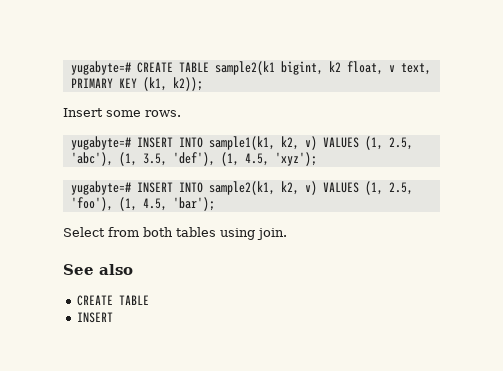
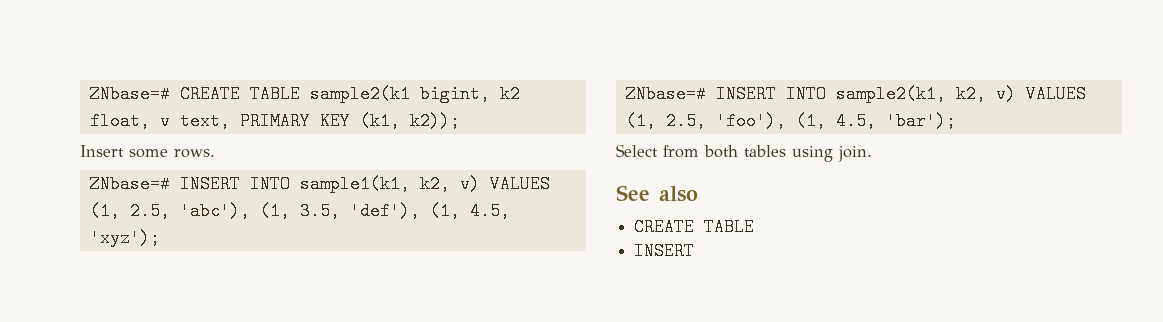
- yugabyte=# CREATE TABLE sample2(k1 bigint, k2 float, v text, PRIMARY KEY (k1, k2));
+ ZNbase=# CREATE TABLE sample2(k1 bigint, k2 float, v text, PRIMARY KEY (k1, k2));
- yugabyte=# INSERT INTO sample1(k1, k2, v) VALUES (1, 2.5, 'abc'), (1, 3.5, 'def'), (1, 4.5, 'xyz');
+ ZNbase=# INSERT INTO sample1(k1, k2, v) VALUES (1, 2.5, 'abc'), (1, 3.5, 'def'), (1, 4.5, 'xyz');
- yugabyte=# INSERT INTO sample2(k1, k2, v) VALUES (1, 2.5, 'foo'), (1, 4.5, 'bar');
+ ZNbase=# INSERT INTO sample2(k1, k2, v) VALUES (1, 2.5, 'foo'), (1, 4.5, 'bar');

